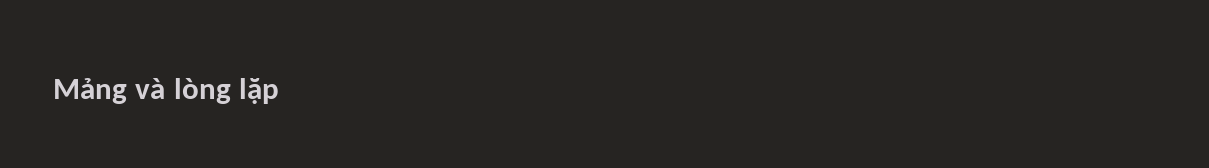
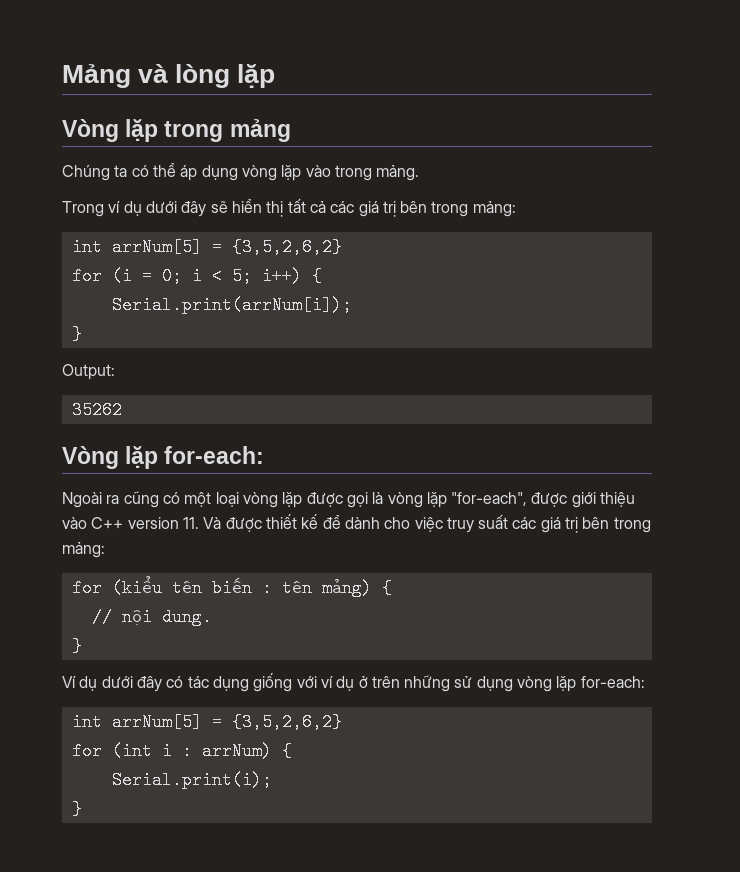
+ Vòng lặp trong mảng
+ Chúng ta có thể áp dụng vòng lặp vào trong mảng.
+ Trong ví dụ dưới đây sẽ hiển thị tất cả các giá trị bên trong mảng:
+ int arrNum[5] = {3,5,2,6,2}
+ for (i = 0; i < 5; i++) {
+ Serial.print(arrNum[i]);
+ }
+ Output:
+ 35262
+ Vòng lặp for-each:
+ Ngoài ra cũng có một loại vòng lặp được gọi là vòng lặp "for-each", được giới thiệu vào C++ version 11. Và được thiết kế để dành cho việc truy suất các giá trị bên trong mảng:
+ for (kiểu tên biến : tên mảng) {
+ // nội dung.
+ }
+ Ví dụ dưới đây có tác dụng giống với ví dụ ở trên những sử dụng vòng lặp for-each:
+ int arrNum[5] = {3,5,2,6,2}
+ for (int i : arrNum) {
+ Serial.print(i);
+ }

